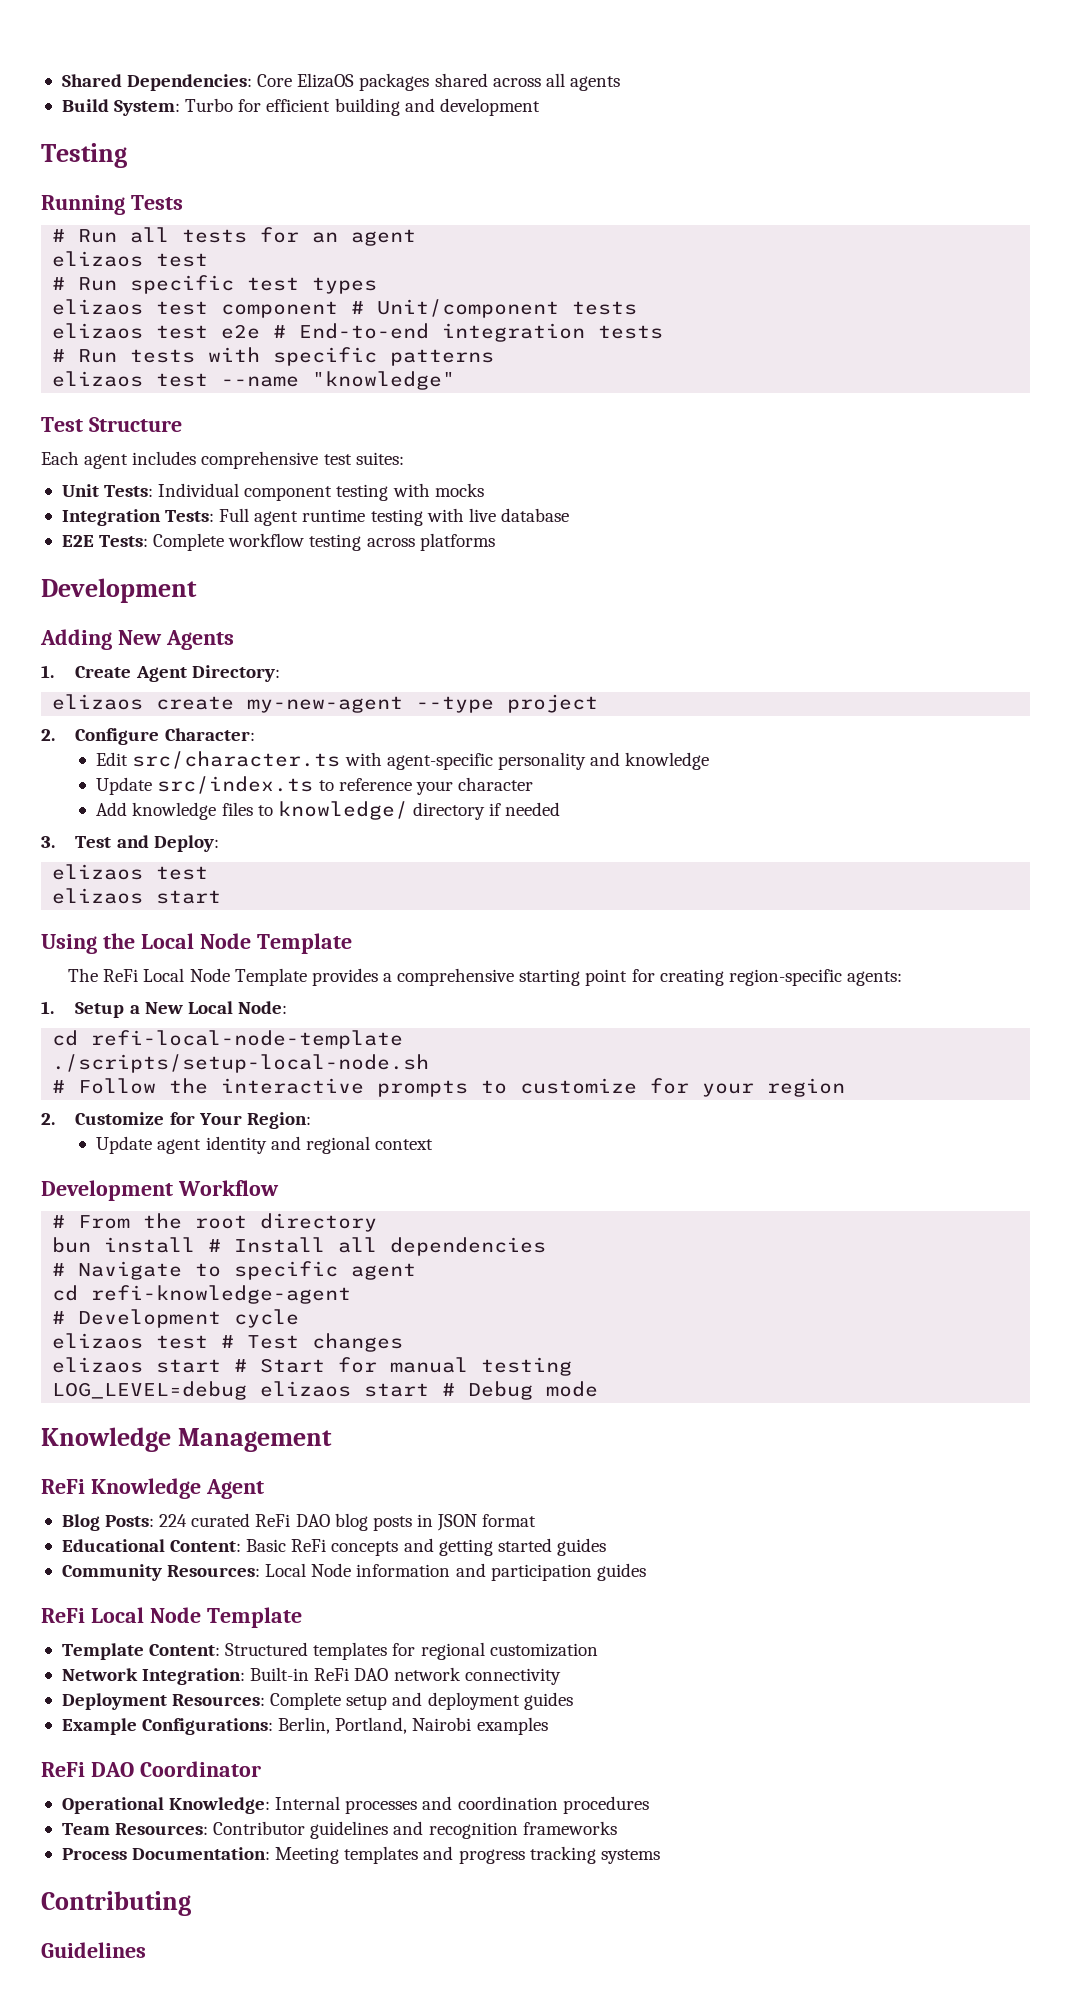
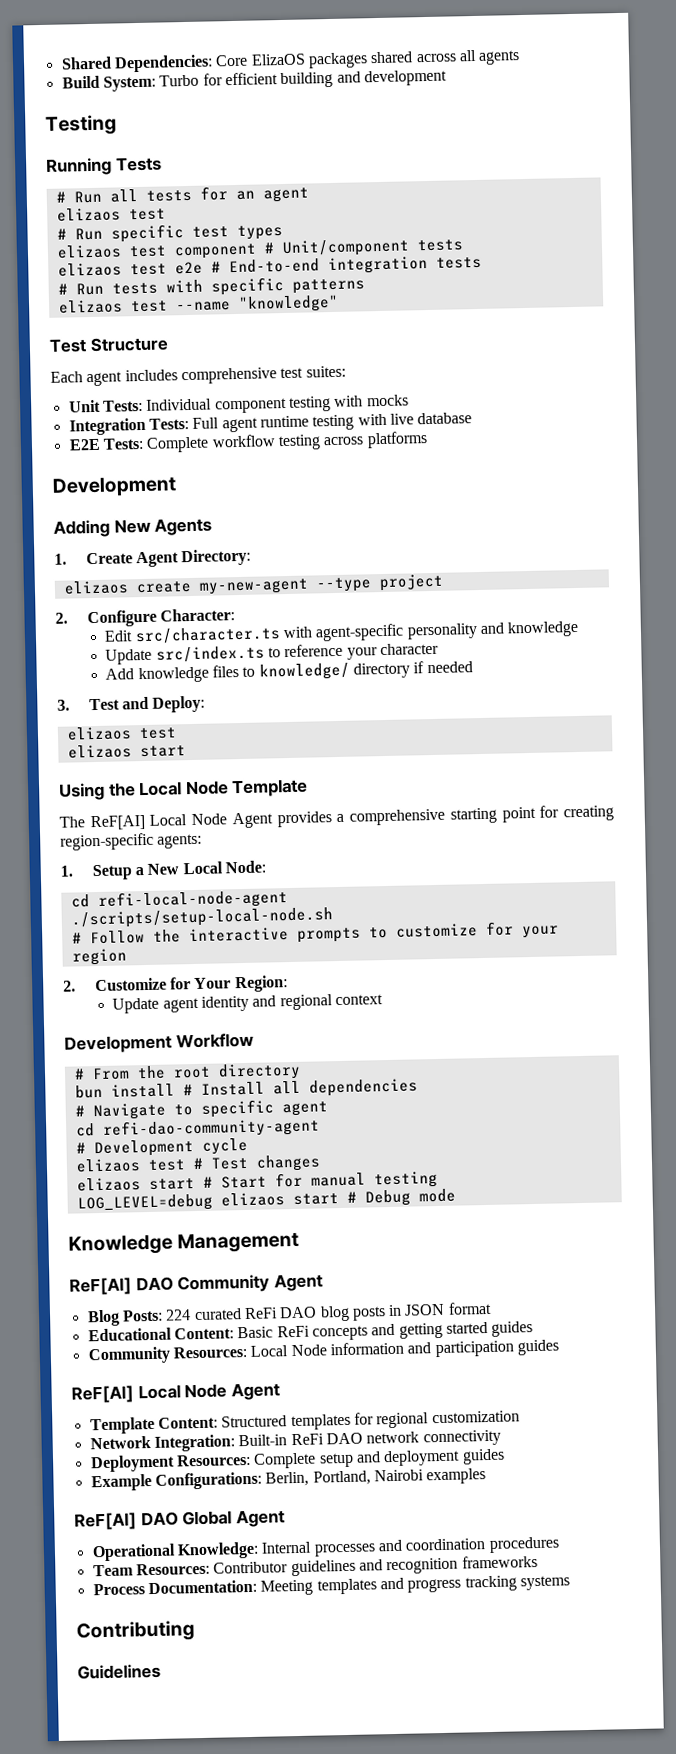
- The ReFi Local Node Template provides a comprehensive starting point for creating region-specific agents:
+ The ReF[AI] Local Node Agent provides a comprehensive starting point for creating region-specific agents:
- cd refi-local-node-template
+ cd refi-local-node-agent
- cd refi-knowledge-agent
+ cd refi-dao-community-agent
- ReFi Knowledge Agent
+ ReF[AI] DAO Community Agent
  Community Resources: Local Node information and participation guides
- ReFi Local Node Template
+ ReF[AI] Local Node Agent
- ReFi DAO Coordinator
+ ReF[AI] DAO Global Agent

